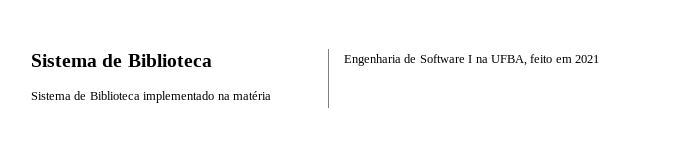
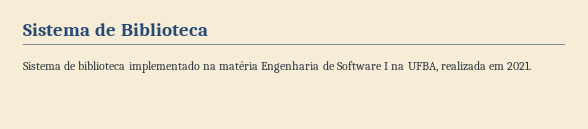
- Sistema de Biblioteca implementado na matéria Engenharia de Software I na UFBA, feito em 2021
+ Sistema de biblioteca implementado na matéria Engenharia de Software I na UFBA, realizada em 2021.

